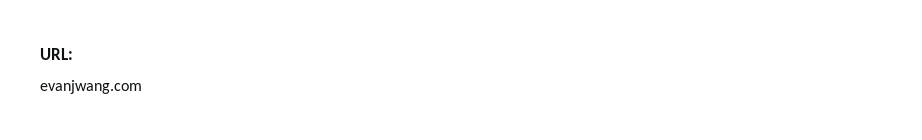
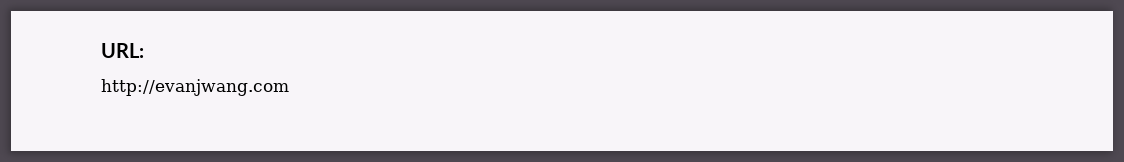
- evanjwang.com
+ http://evanjwang.com

